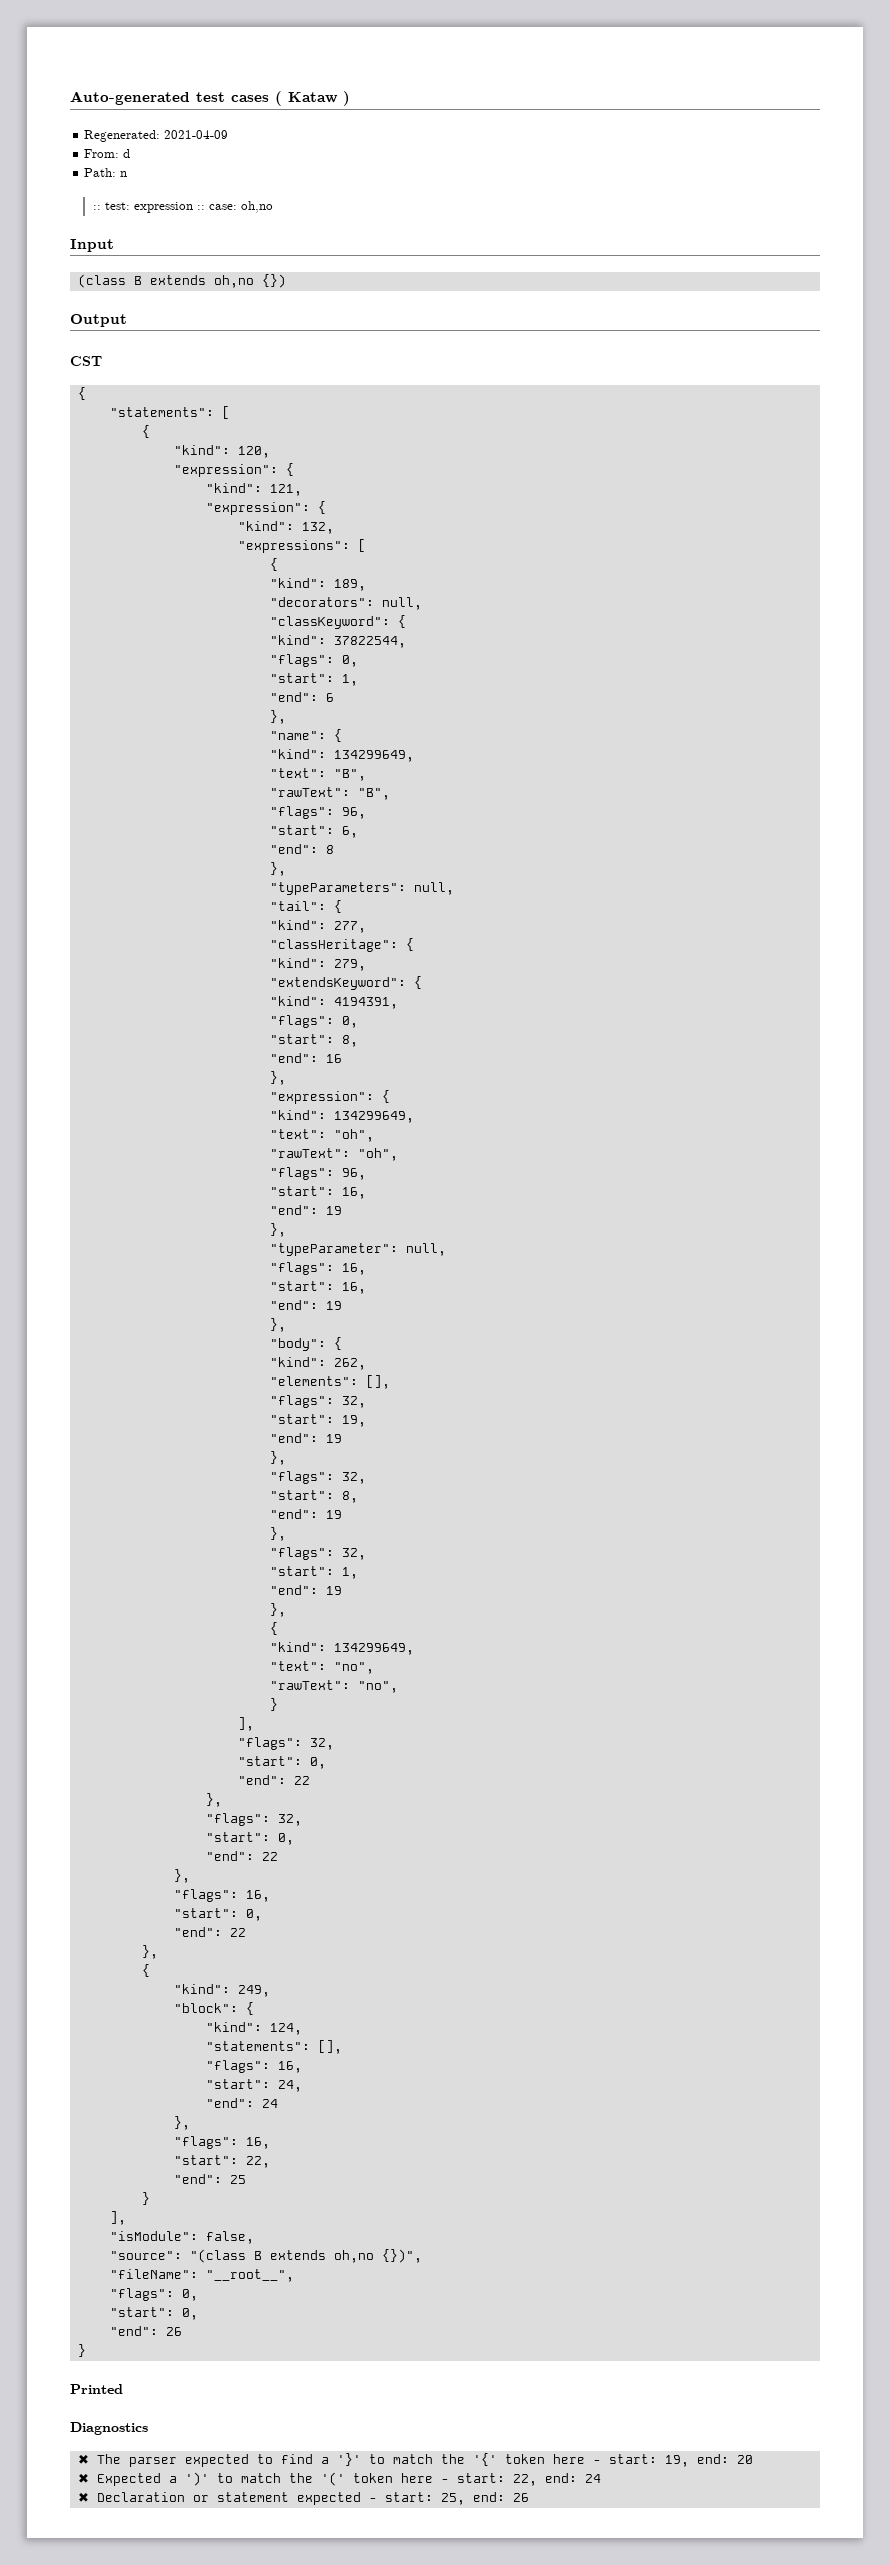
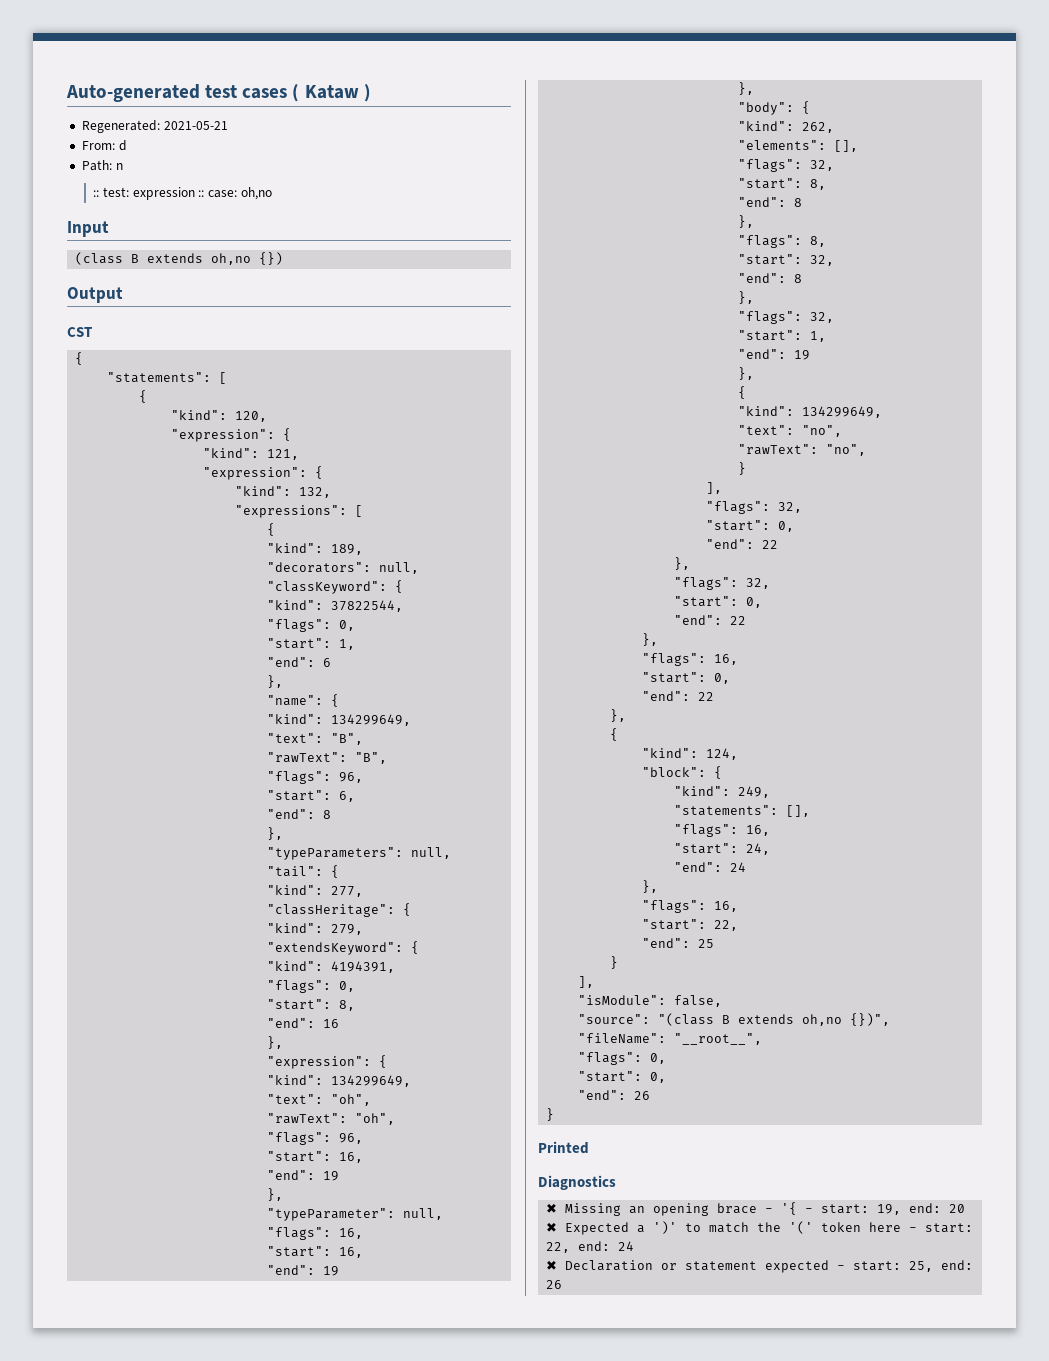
- Regenerated: 2021-04-09
+ Regenerated: 2021-05-21
  "elements": [],
  "flags": 32,
- "start": 19,
- "end": 19
+ "start": 8,
+ "end": 8
  },
- "flags": 32,
- "start": 8,
- "end": 19
+ "flags": 8,
+ "start": 32,
+ "end": 8
- "kind": 249,
+ "kind": 124,
- "kind": 124,
+ "kind": 249,
- ✖ The parser expected to find a '}' to match the '{' token here - start: 19, end: 20
+ ✖ Missing an opening brace - '{ - start: 19, end: 20

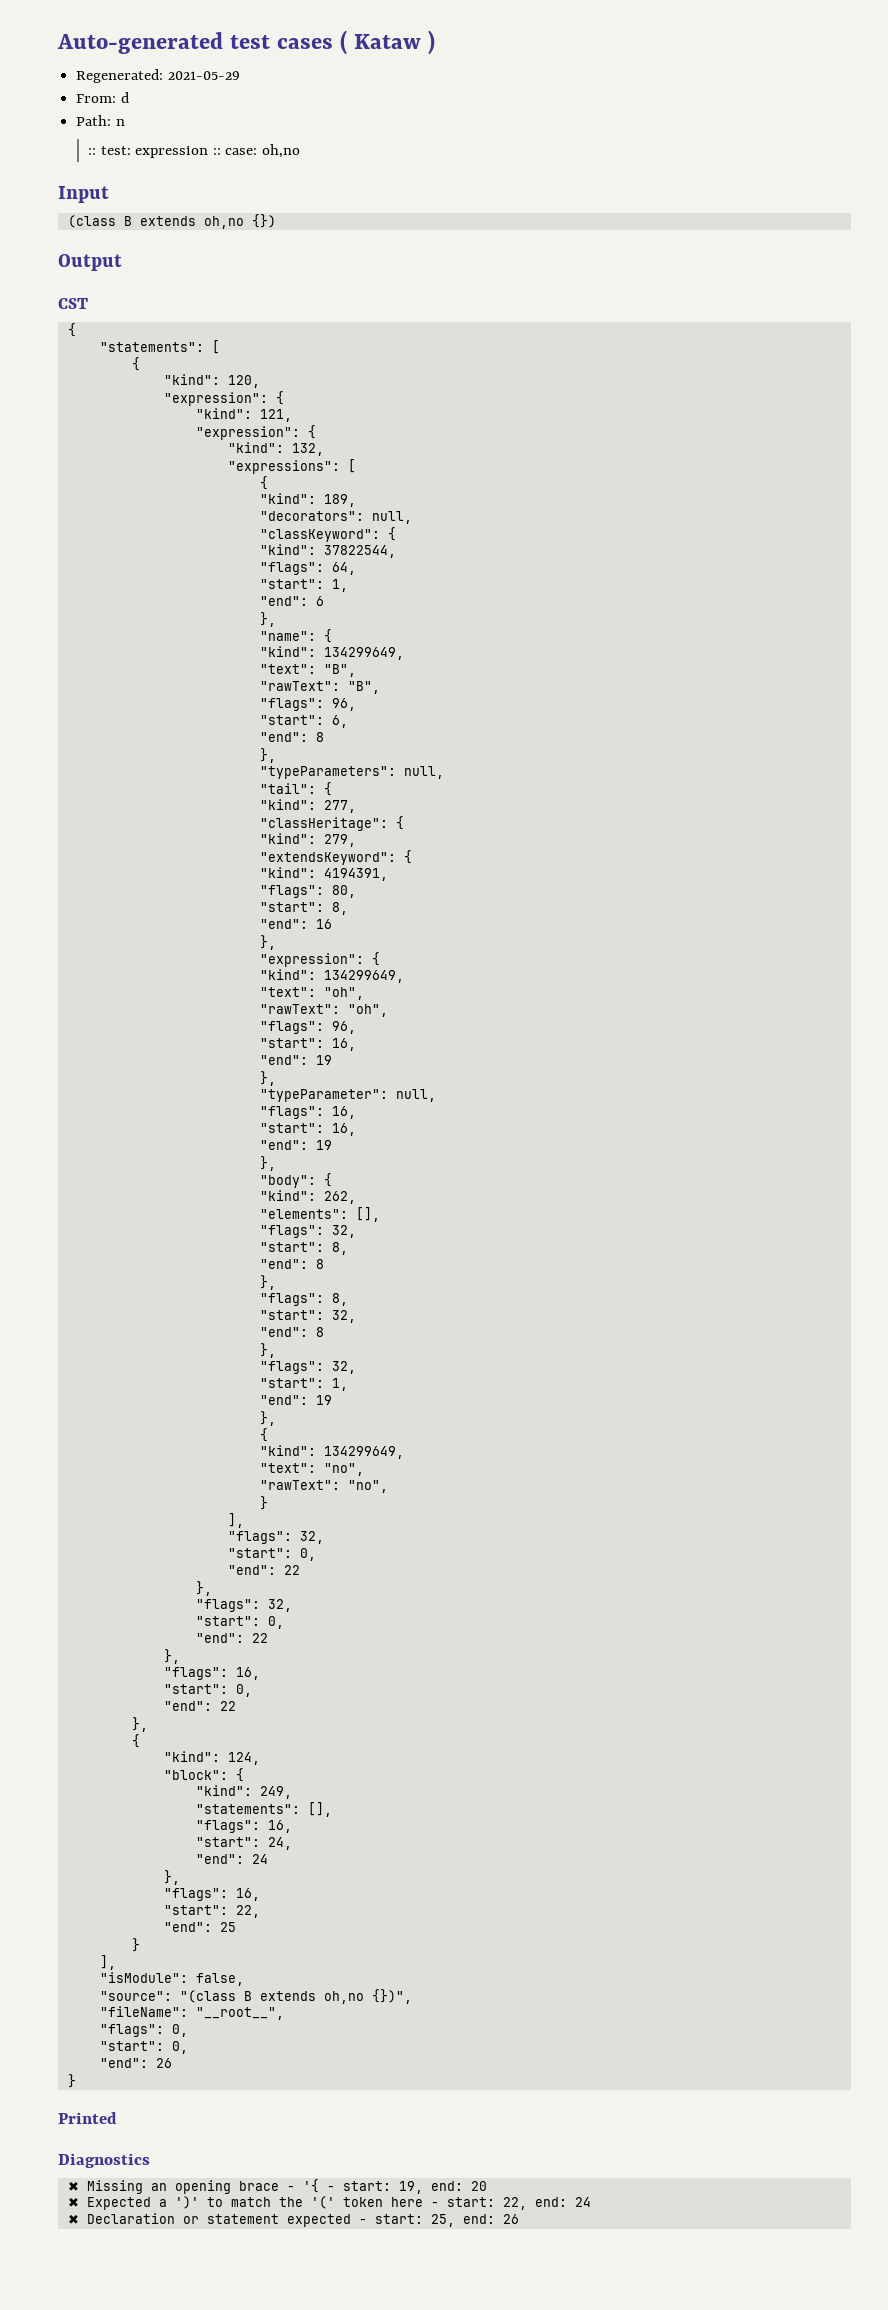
- Regenerated: 2021-05-21
+ Regenerated: 2021-05-29
  "kind": 37822544,
- "flags": 0,
+ "flags": 64,
  "kind": 4194391,
- "flags": 0,
+ "flags": 80,

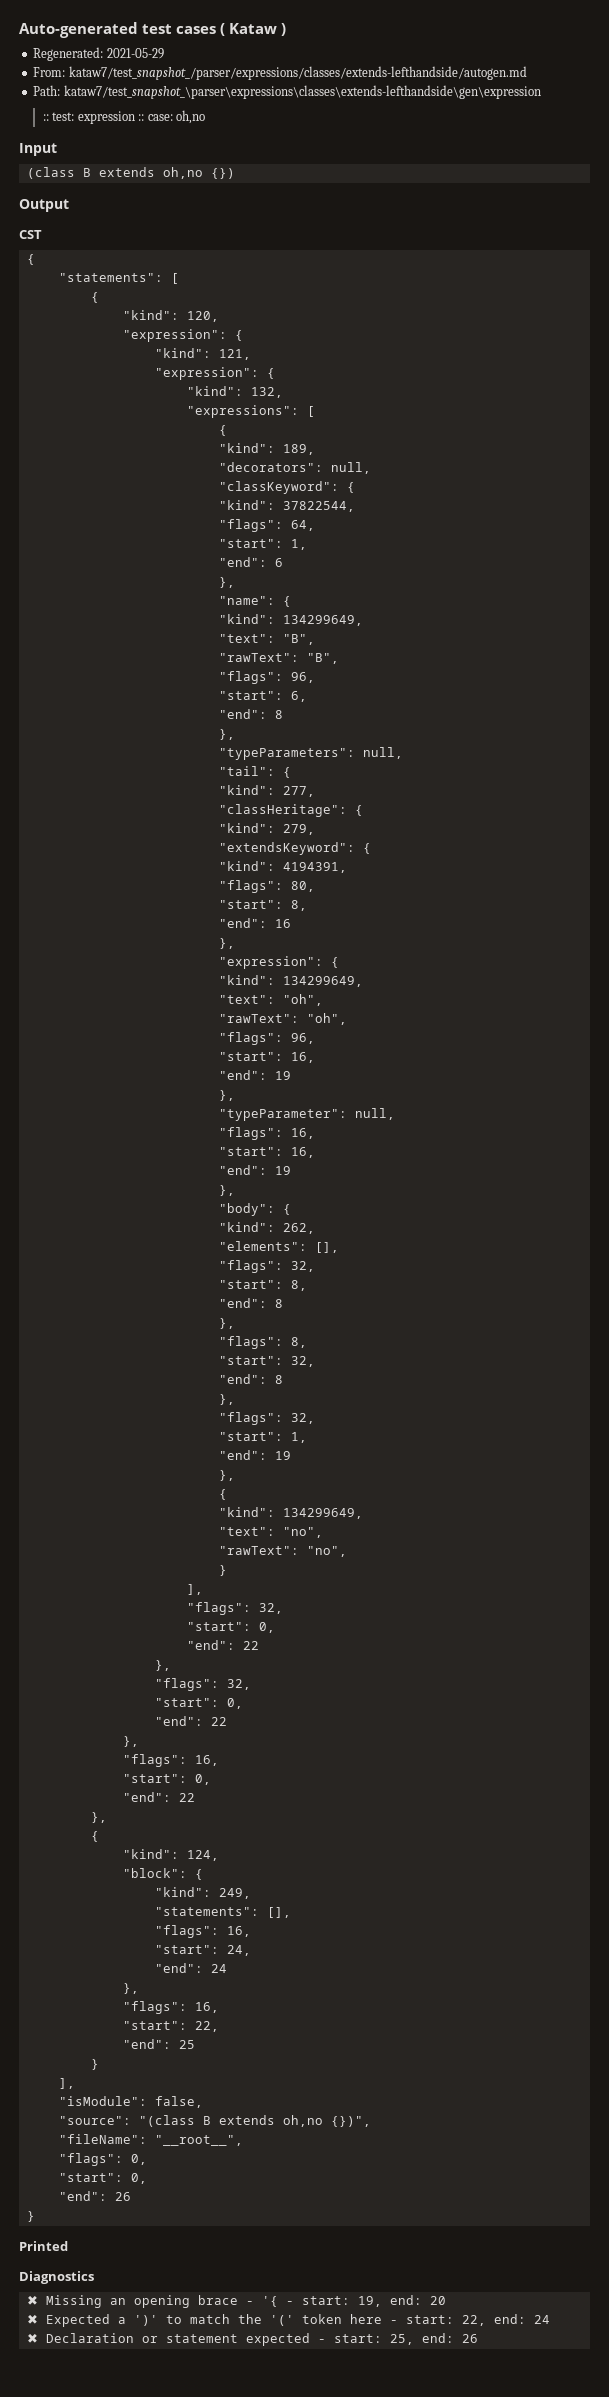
- From: d
+ From: kataw7/test_snapshot_/parser/expressions/classes/extends-lefthandside/autogen.md
- Path: n
+ Path: kataw7/test_snapshot_\parser\expressions\classes\extends-lefthandside\gen\expression

